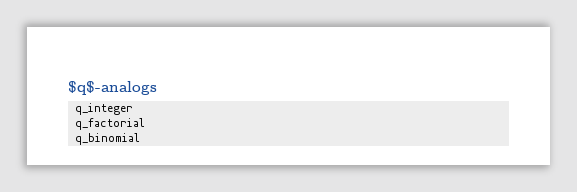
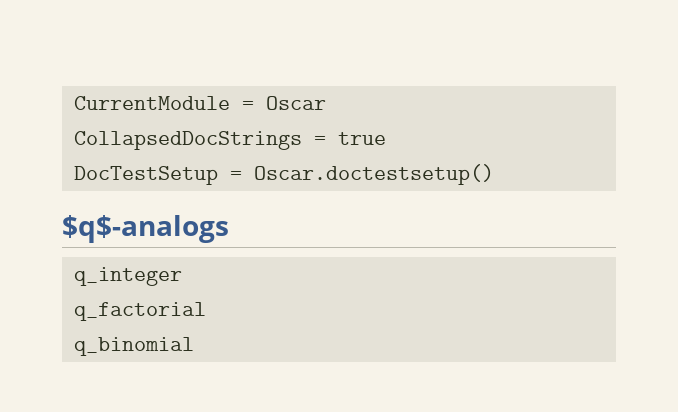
+ CurrentModule = Oscar
+ CollapsedDocStrings = true
+ DocTestSetup = Oscar.doctestsetup()

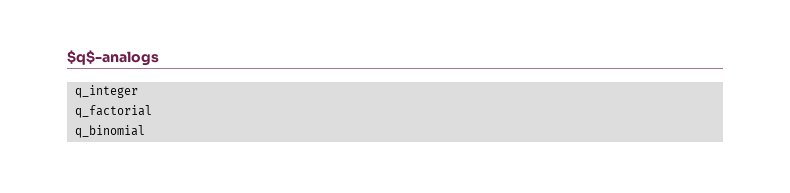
- CurrentModule = Oscar
- CollapsedDocStrings = true
- DocTestSetup = Oscar.doctestsetup()

